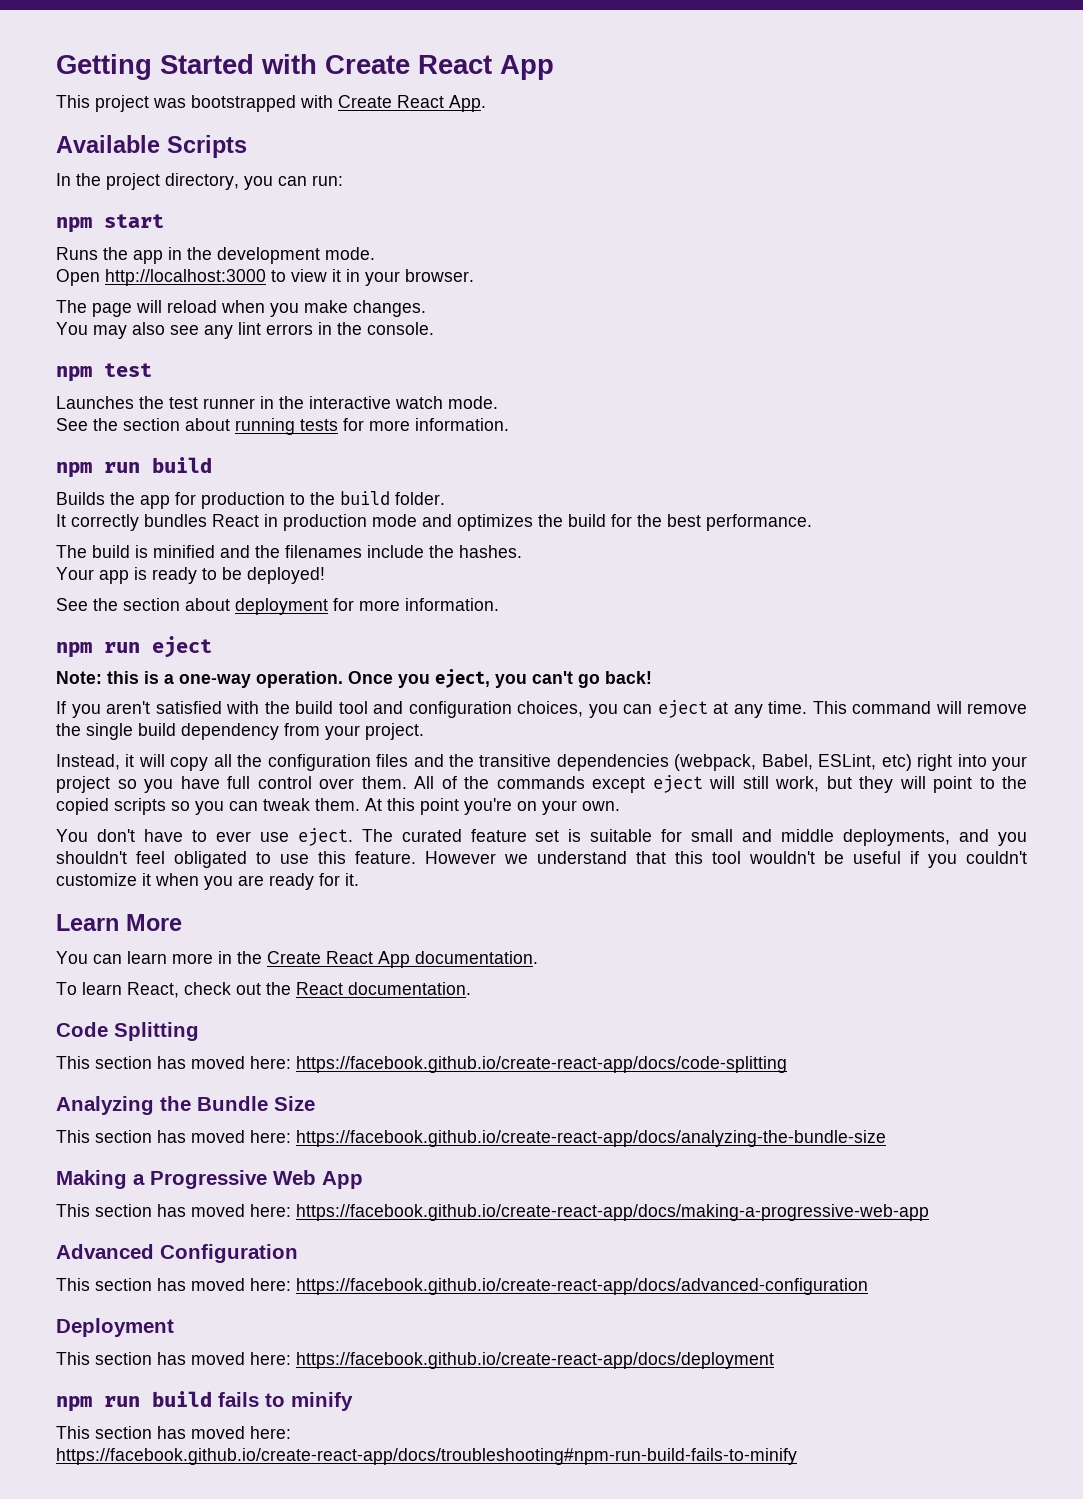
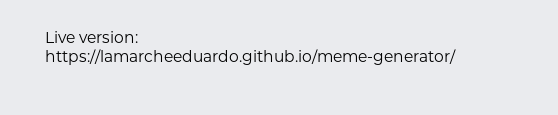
- Getting Started with Create React App
- This project was bootstrapped with Create React App.
- Available Scripts
- In the project directory, you can run:
- npm start
- Runs the app in the development mode.
- Open http://localhost:3000 to view it in your browser.
- The page will reload when you make changes.
- You may also see any lint errors in the console.
- npm test
- Launches the test runner in the interactive watch mode.
- See the section about running tests for more information.
- npm run build
- Builds the app for production to the build folder.
- It correctly bundles React in production mode and optimizes the build for the best performance.
- The build is minified and the filenames include the hashes.
- Your app is ready to be deployed!
- See the section about deployment for more information.
- npm run eject
- Note: this is a one-way operation. Once you eject, you can't go back!
- If you aren't satisfied with the build tool and configuration choices, you can eject at any time. This command will remove the single build dependency from your project.
- Instead, it will copy all the configuration files and the transitive dependencies (webpack, Babel, ESLint, etc) right into your project so you have full control over them. All of the commands except eject will still work, but they will point to the copied scripts so you can tweak them. At this point you're on your own.
- You don't have to ever use eject. The curated feature set is suitable for small and middle deployments, and you shouldn't feel obligated to use this feature. However we understand that this tool wouldn't be useful if you couldn't customize it when you are ready for it.
- Learn More
- You can learn more in the Create React App documentation.
- To learn React, check out the React documentation.
- Code Splitting
- This section has moved here: https://facebook.github.io/create-react-app/docs/code-splitting
- Analyzing the Bundle Size
- This section has moved here: https://facebook.github.io/create-react-app/docs/analyzing-the-bundle-size
- Making a Progressive Web App
- This section has moved here: https://facebook.github.io/create-react-app/docs/making-a-progressive-web-app
- Advanced Configuration
- This section has moved here: https://facebook.github.io/create-react-app/docs/advanced-configuration
- Deployment
- This section has moved here: https://facebook.github.io/create-react-app/docs/deployment
- npm run build fails to minify
- This section has moved here: https://facebook.github.io/create-react-app/docs/troubleshooting#npm-run-build-fails-to-minify
+ Live version: https://lamarcheeduardo.github.io/meme-generator/

